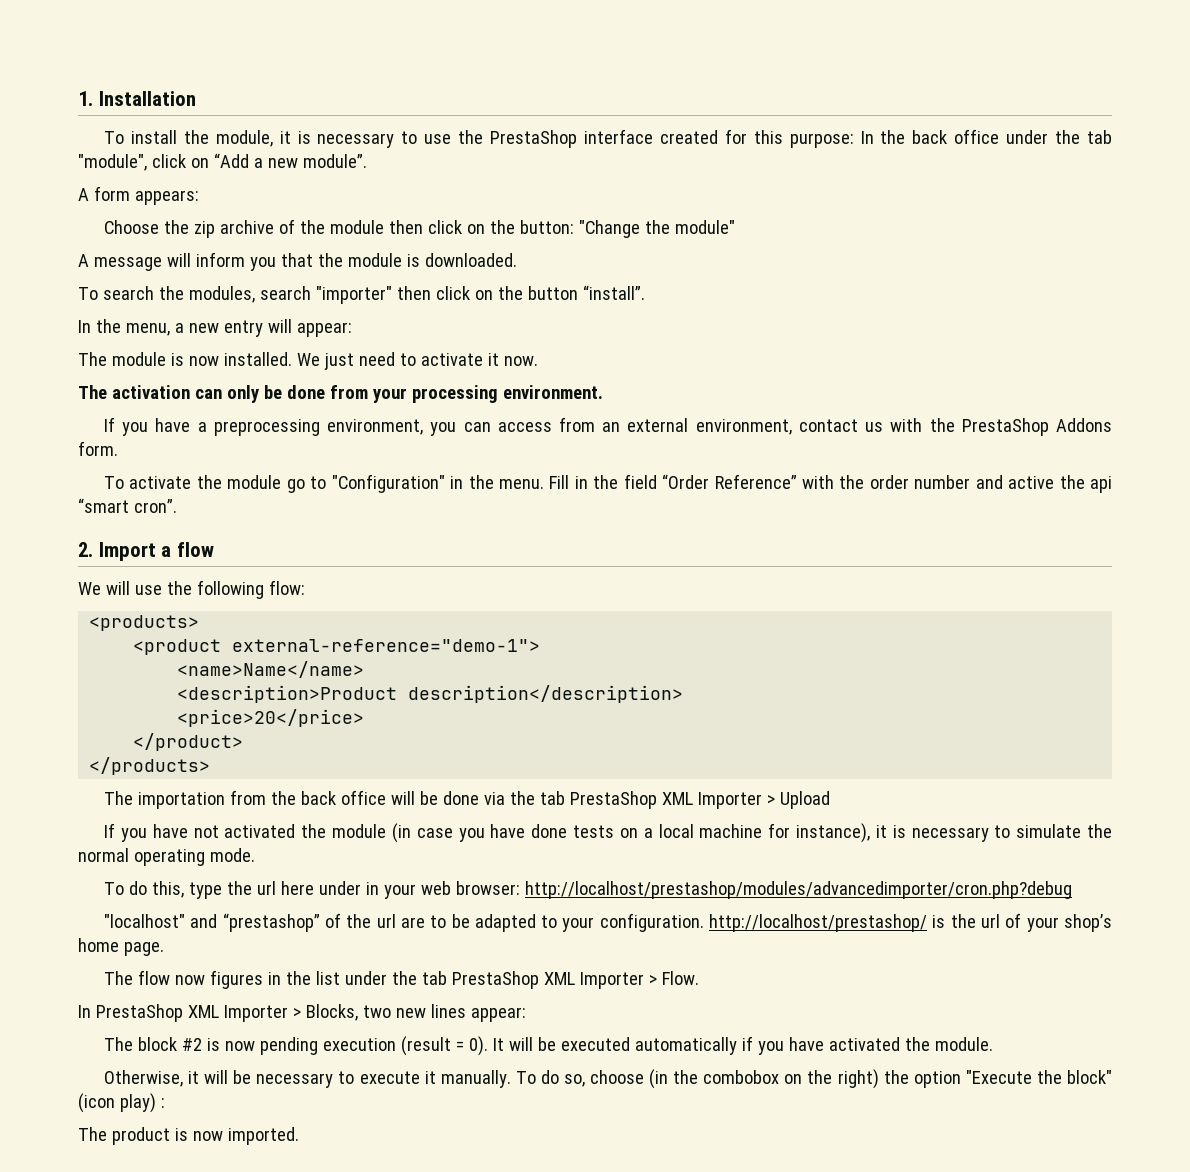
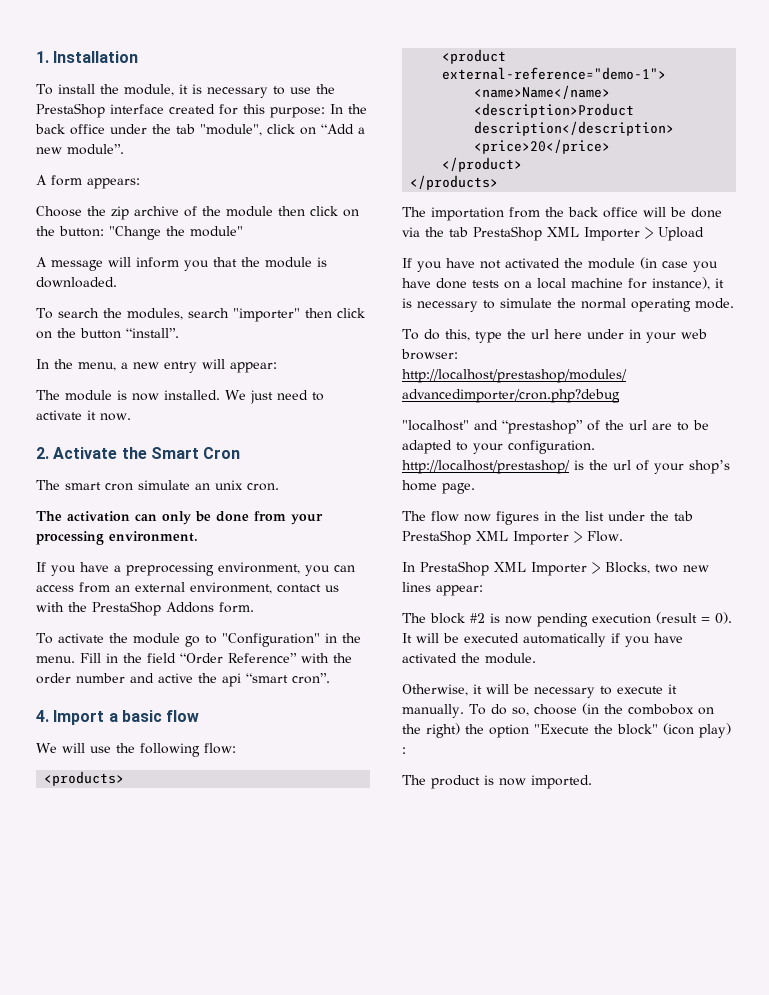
+ 2. Activate the Smart Cron
+ The smart cron simulate an unix cron.
- 2. Import a flow
+ 4. Import a basic flow

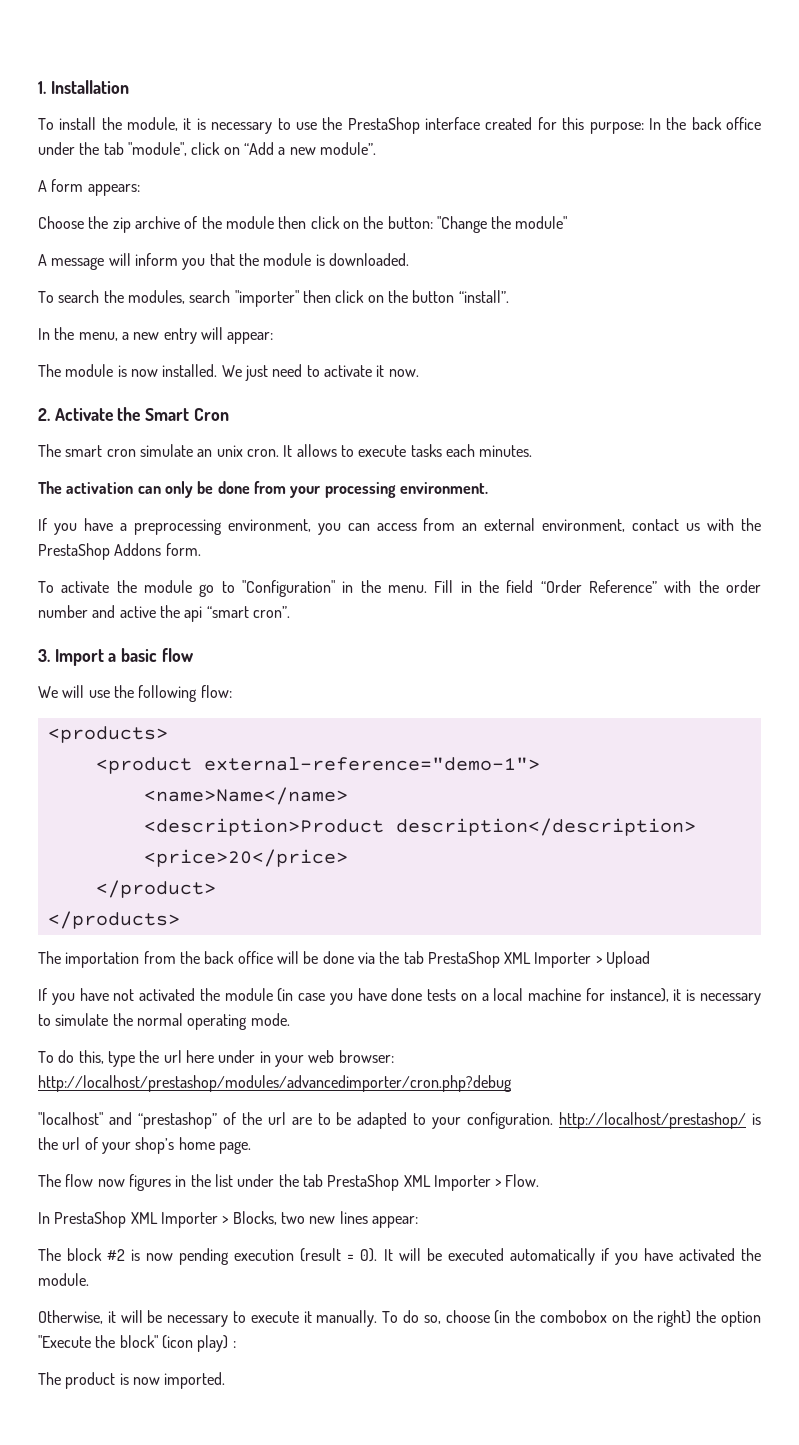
+ It allows to execute tasks each minutes.
- 4. Import a basic flow
+ 3. Import a basic flow

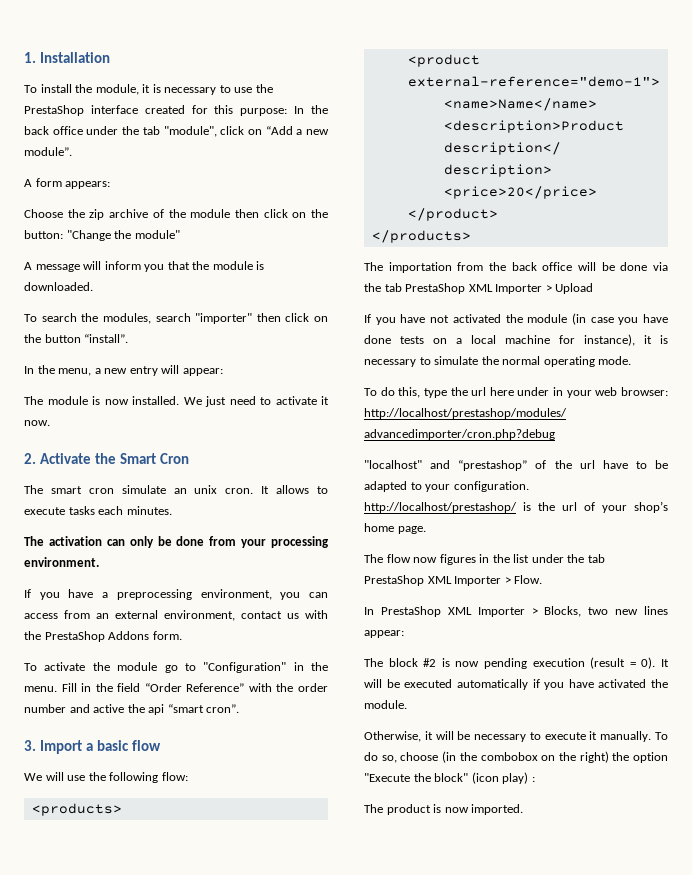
- "localhost" and “prestashop” of the url are to be adapted to your configuration. http://localhost/prestashop/ is the url of your shop’s home page.
+ "localhost" and “prestashop” of the url have to be adapted to your configuration. http://localhost/prestashop/ is the url of your shop’s home page.

